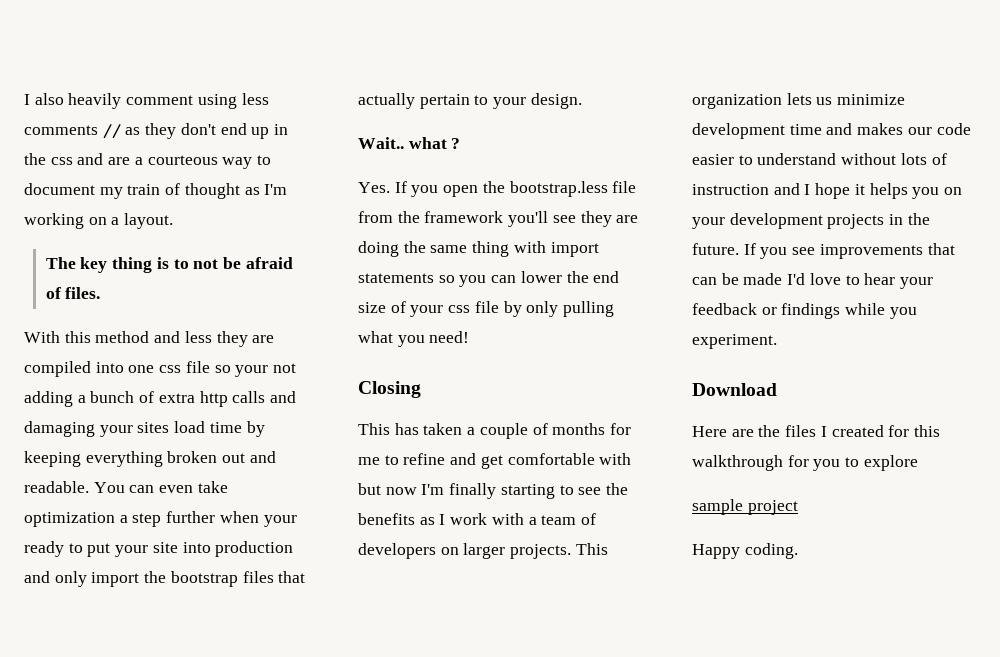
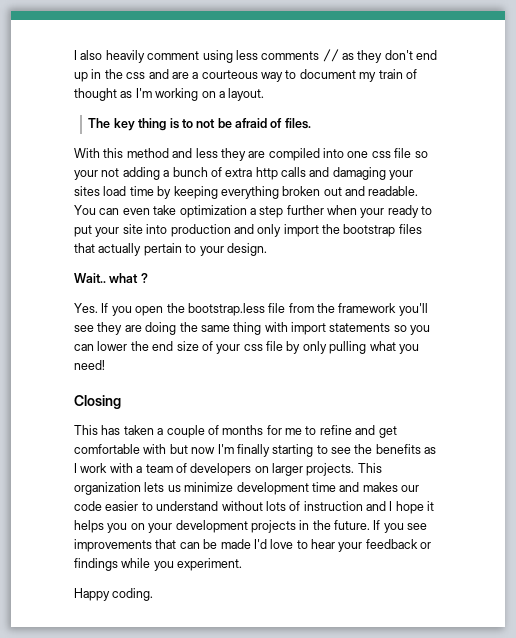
- Download
- Here are the files I created for this walkthrough for you to explore
- sample project

